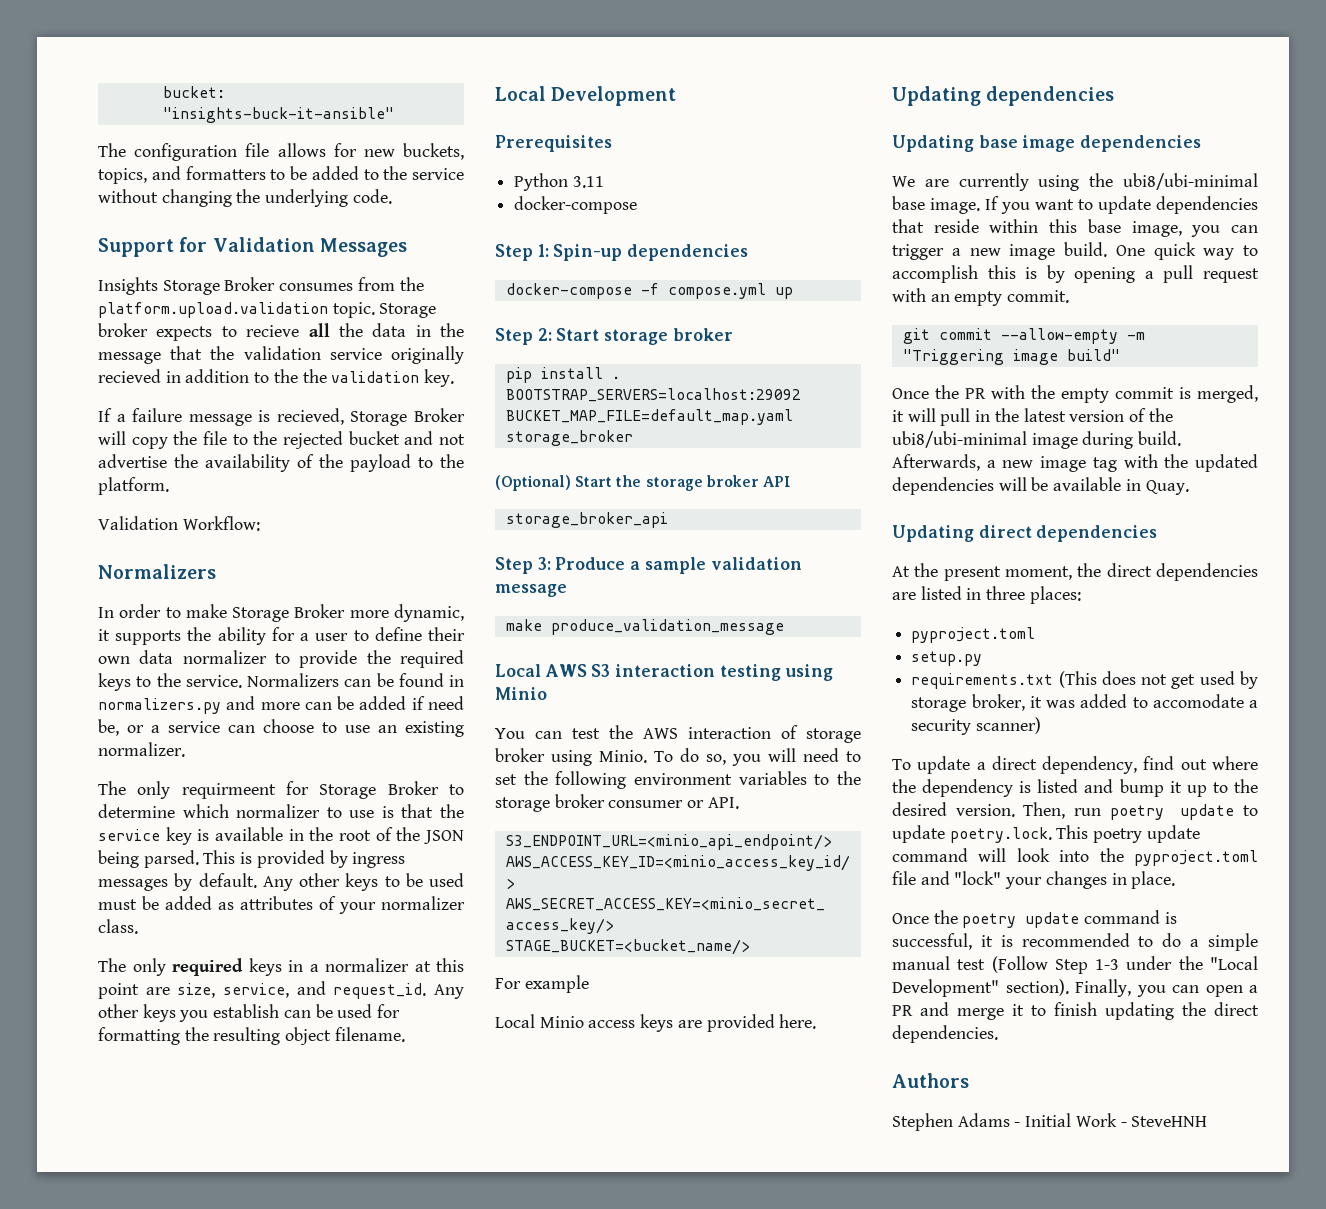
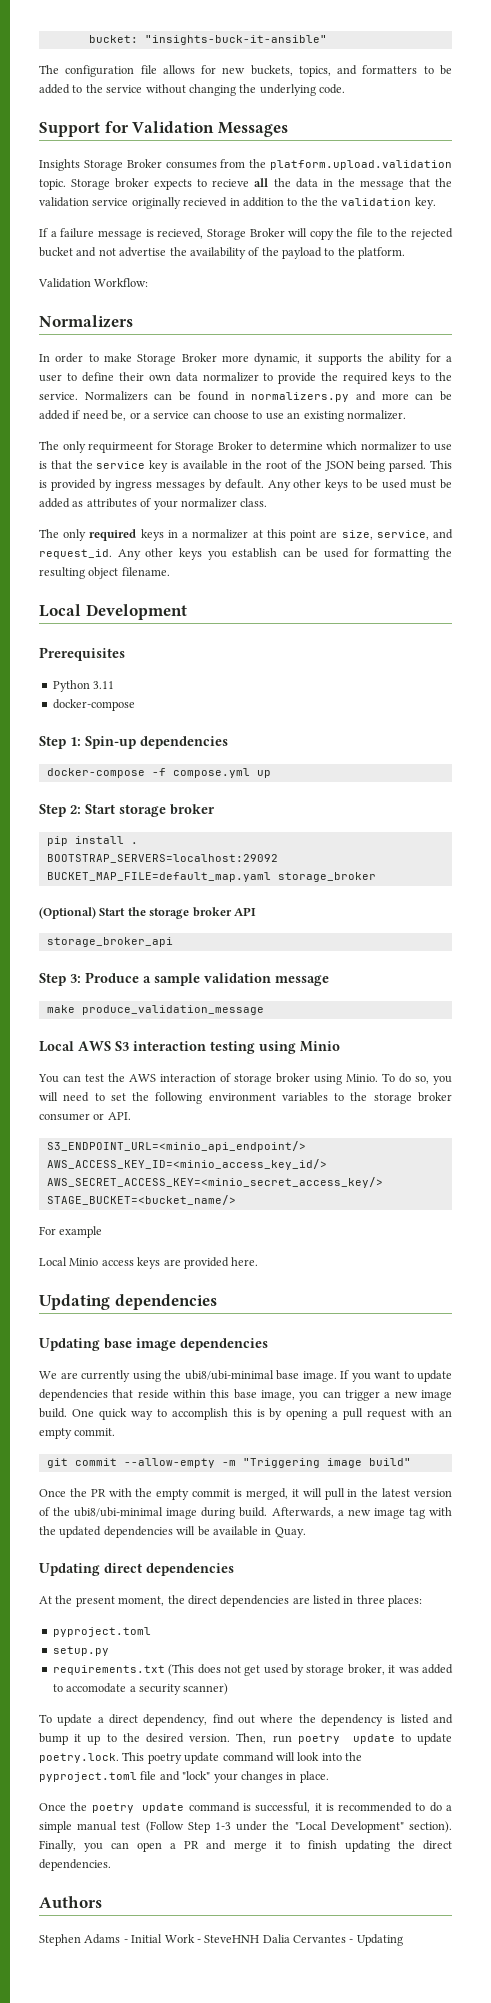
- Stephen Adams - Initial Work - SteveHNH
+ Stephen Adams - Initial Work - SteveHNH Dalia Cervantes - Updating

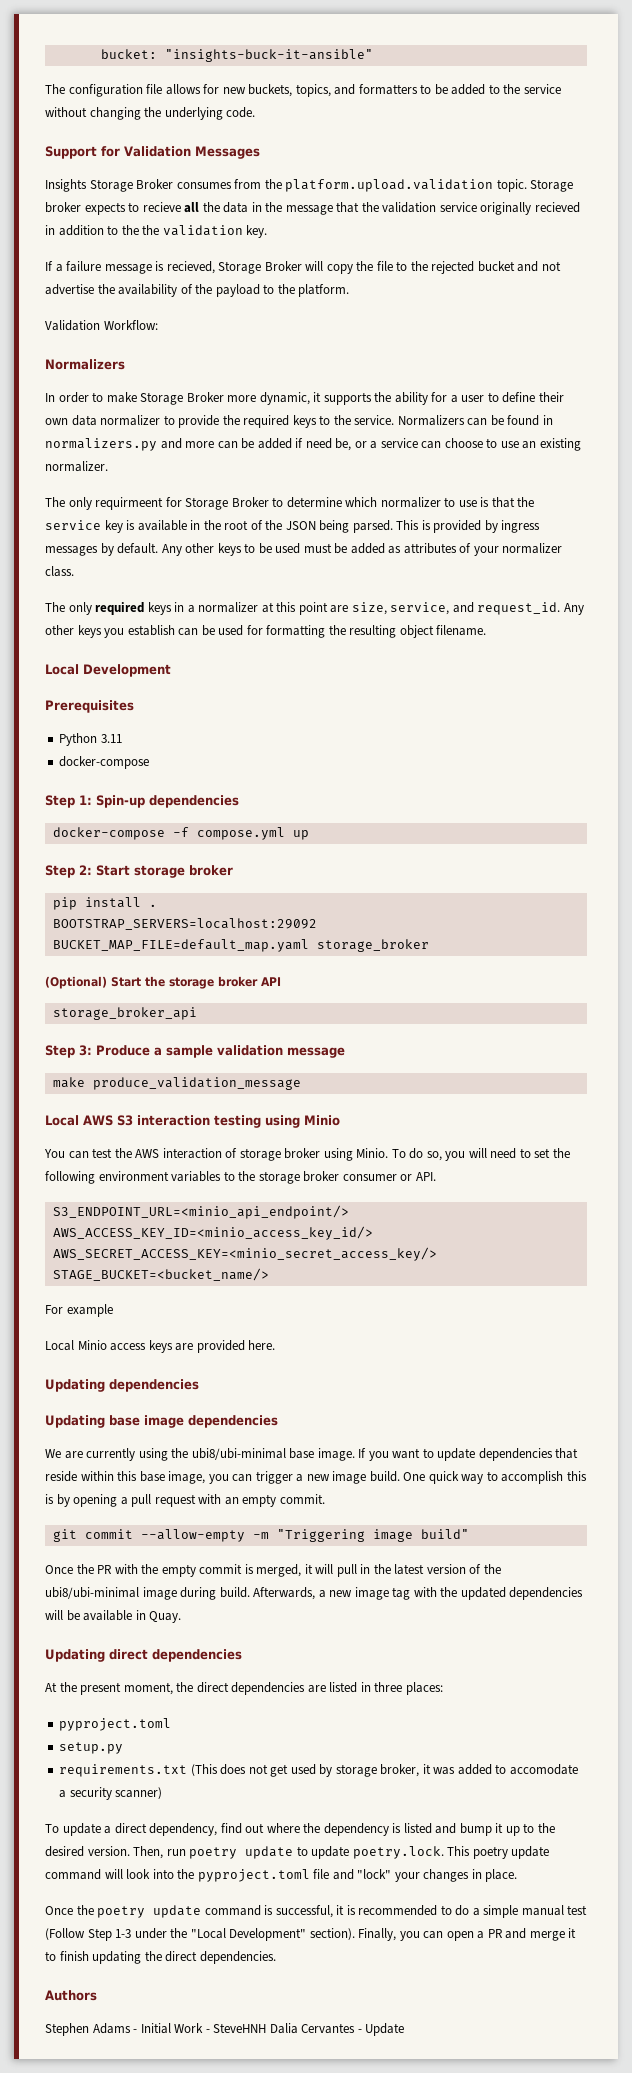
- Stephen Adams - Initial Work - SteveHNH Dalia Cervantes - Updating
+ Stephen Adams - Initial Work - SteveHNH Dalia Cervantes - Update

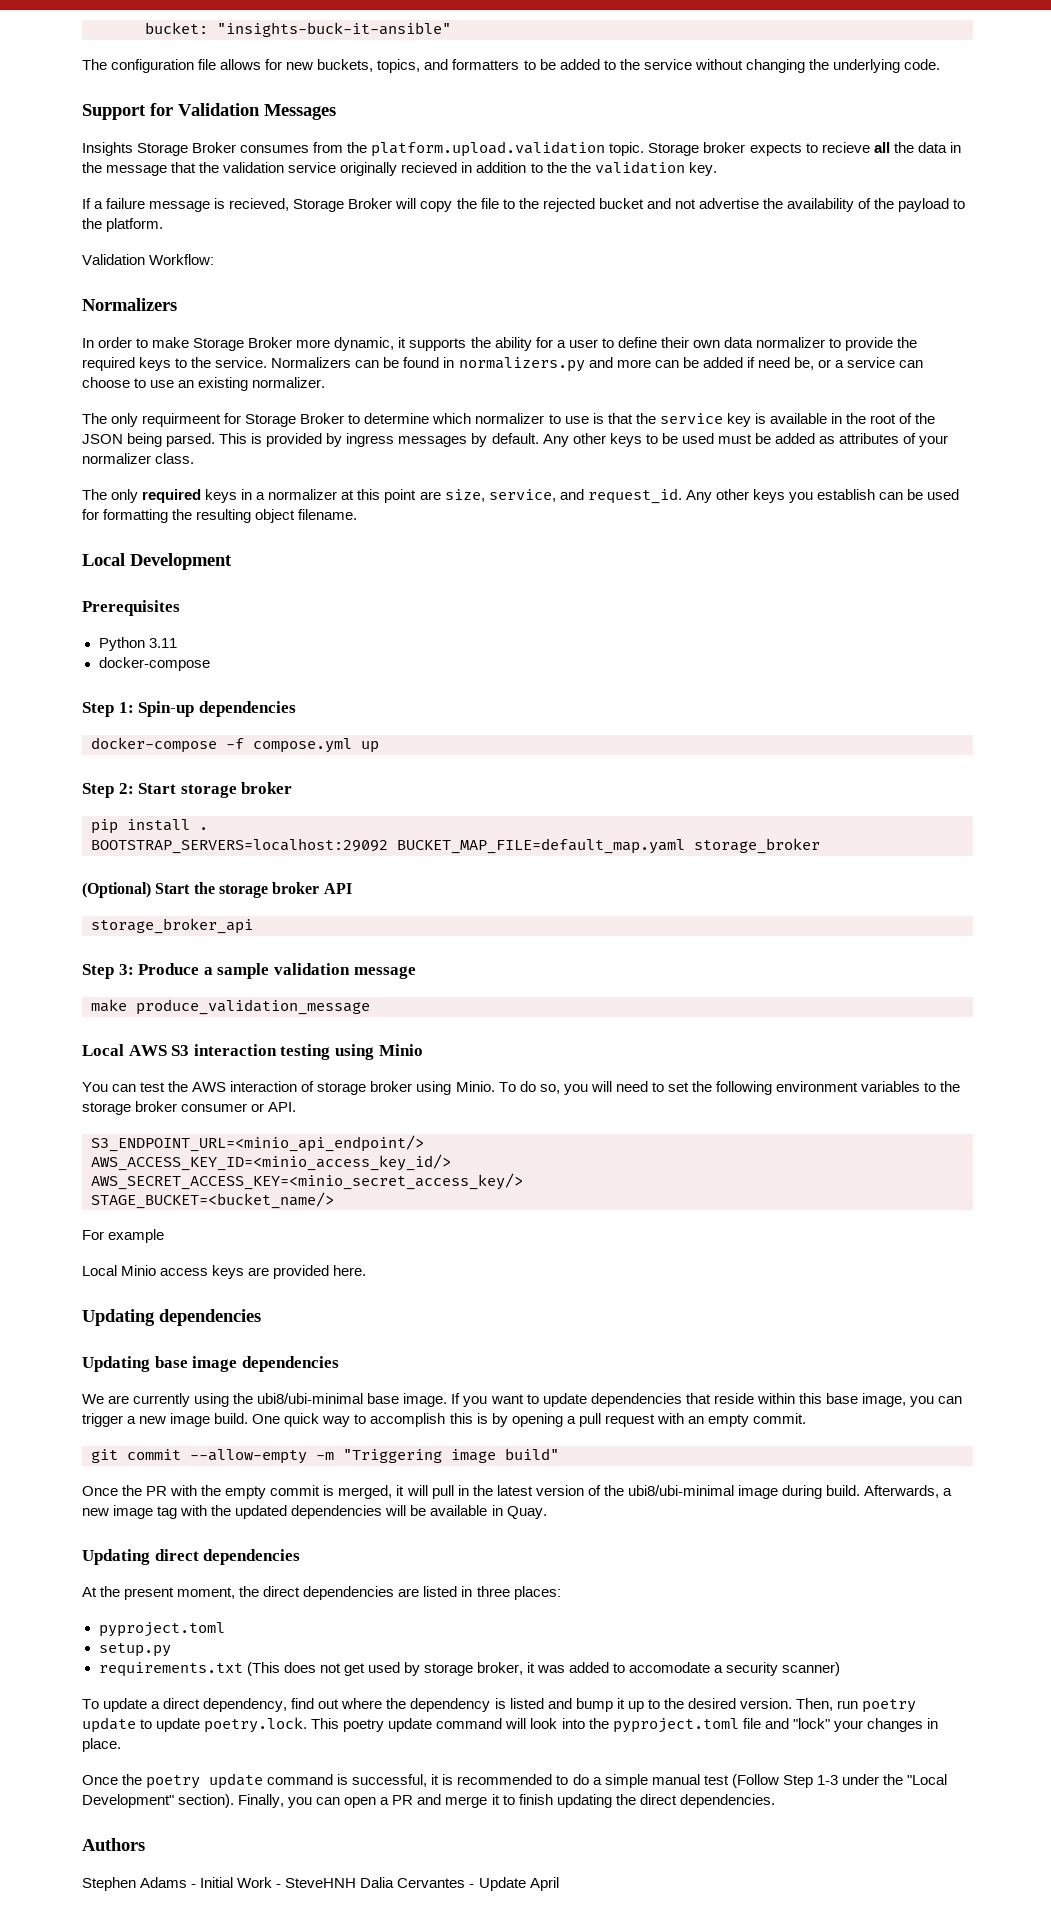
- Stephen Adams - Initial Work - SteveHNH Dalia Cervantes - Update
+ Stephen Adams - Initial Work - SteveHNH Dalia Cervantes - Update April

